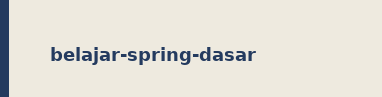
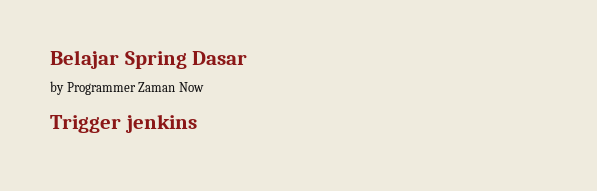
- belajar-spring-dasar
+ Belajar Spring Dasar
+ by Programmer Zaman Now
+ Trigger jenkins

